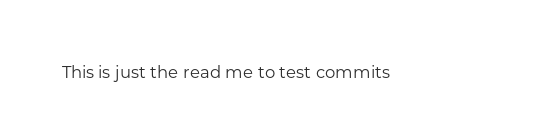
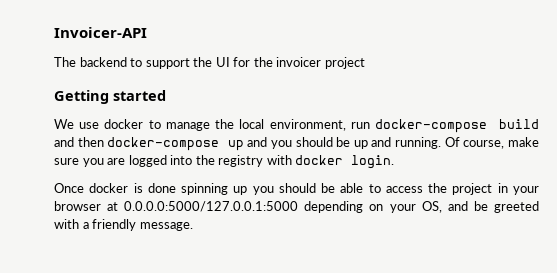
- This is just the read me to test commits
+ Invoicer-API
+ The backend to support the UI for the invoicer project
+ Getting started
+ We use docker to manage the local environment, run docker-compose build and then docker-compose up and you should be up and running. Of course, make sure you are logged into the registry with docker login.
+ Once docker is done spinning up you should be able to access the project in your browser at 0.0.0.0:5000/127.0.0.1:5000 depending on your OS, and be greeted with a friendly message.

